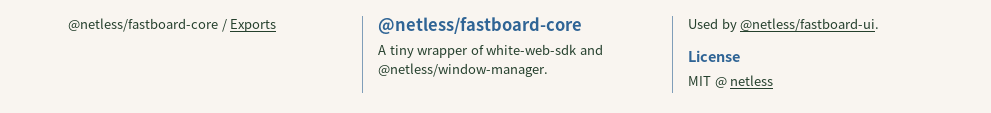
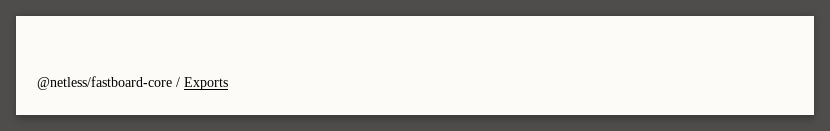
  @netless/fastboard-core / Exports
- @netless/fastboard-core
- A tiny wrapper of white-web-sdk and @netless/window-manager.
- Used by @netless/fastboard-ui.
- License
- MIT @ netless

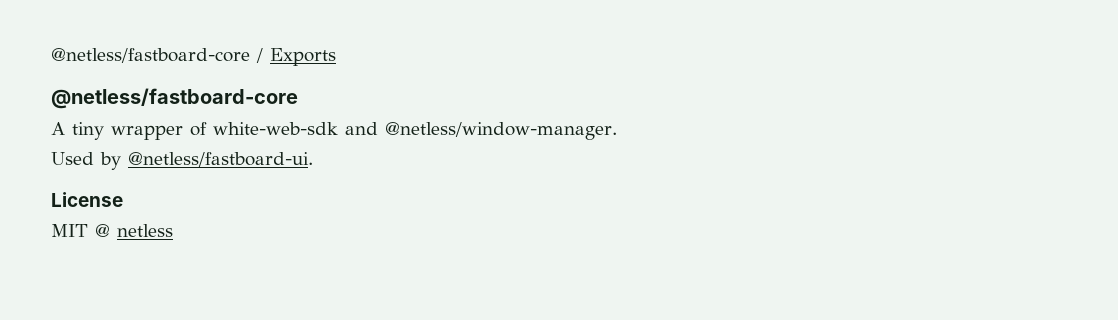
  @netless/fastboard-core / Exports
+ @netless/fastboard-core
+ A tiny wrapper of white-web-sdk and @netless/window-manager.
+ Used by @netless/fastboard-ui.
+ License
+ MIT @ netless

